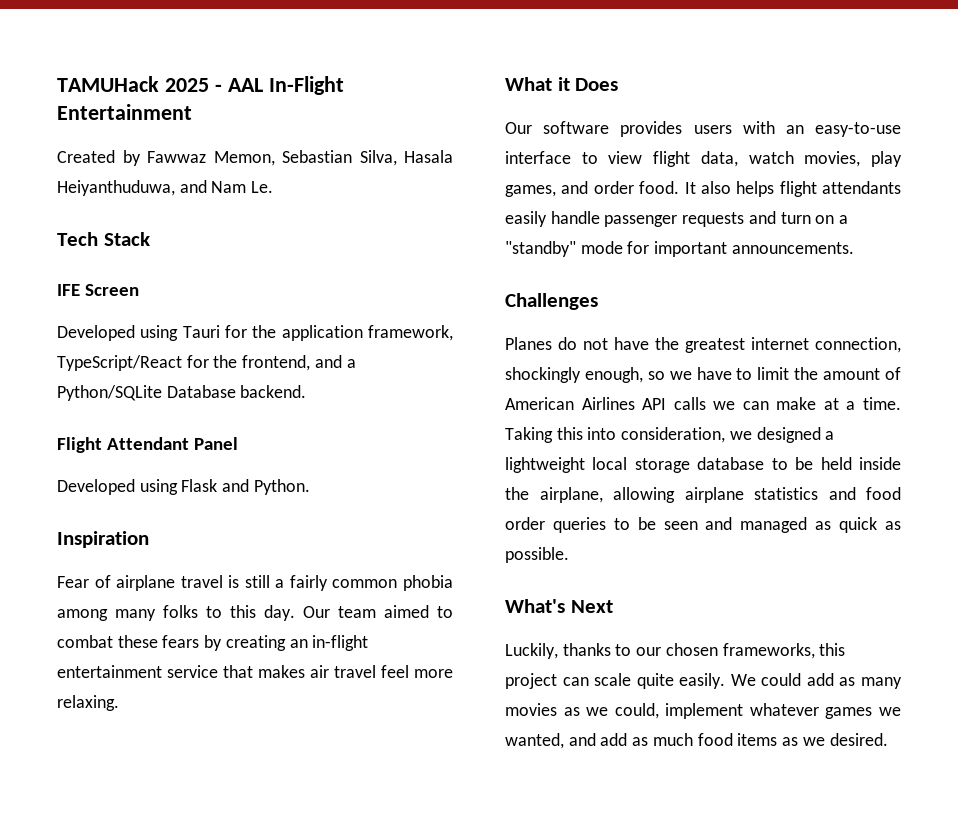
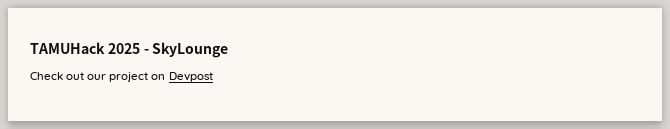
- TAMUHack 2025 - AAL In-Flight Entertainment
- Created by Fawwaz Memon, Sebastian Silva, Hasala Heiyanthuduwa, and Nam Le.
- Tech Stack
- IFE Screen
- Developed using Tauri for the application framework, TypeScript/React for the frontend, and a Python/SQLite Database backend.
- Flight Attendant Panel
- Developed using Flask and Python.
- Inspiration
- Fear of airplane travel is still a fairly common phobia among many folks to this day. Our team aimed to combat these fears by creating an in-flight entertainment service that makes air travel feel more relaxing.
- What it Does
- Our software provides users with an easy-to-use interface to view flight data, watch movies, play games, and order food. It also helps flight attendants easily handle passenger requests and turn on a "standby" mode for important announcements.
- Challenges
- Planes do not have the greatest internet connection, shockingly enough, so we have to limit the amount of American Airlines API calls we can make at a time. Taking this into consideration, we designed a lightweight local storage database to be held inside the airplane, allowing airplane statistics and food order queries to be seen and managed as quick as possible.
- What's Next
- Luckily, thanks to our chosen frameworks, this project can scale quite easily. We could add as many movies as we could, implement whatever games we wanted, and add as much food items as we desired.
+ TAMUHack 2025 - SkyLounge
+ Check out our project on Devpost

